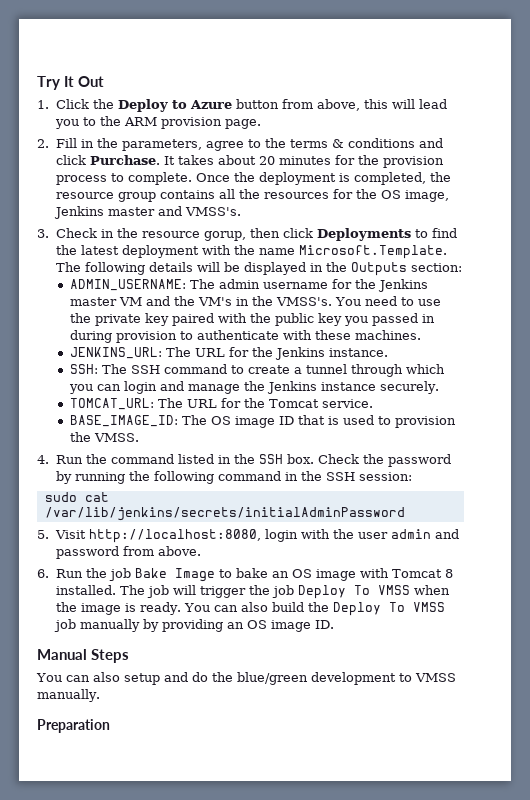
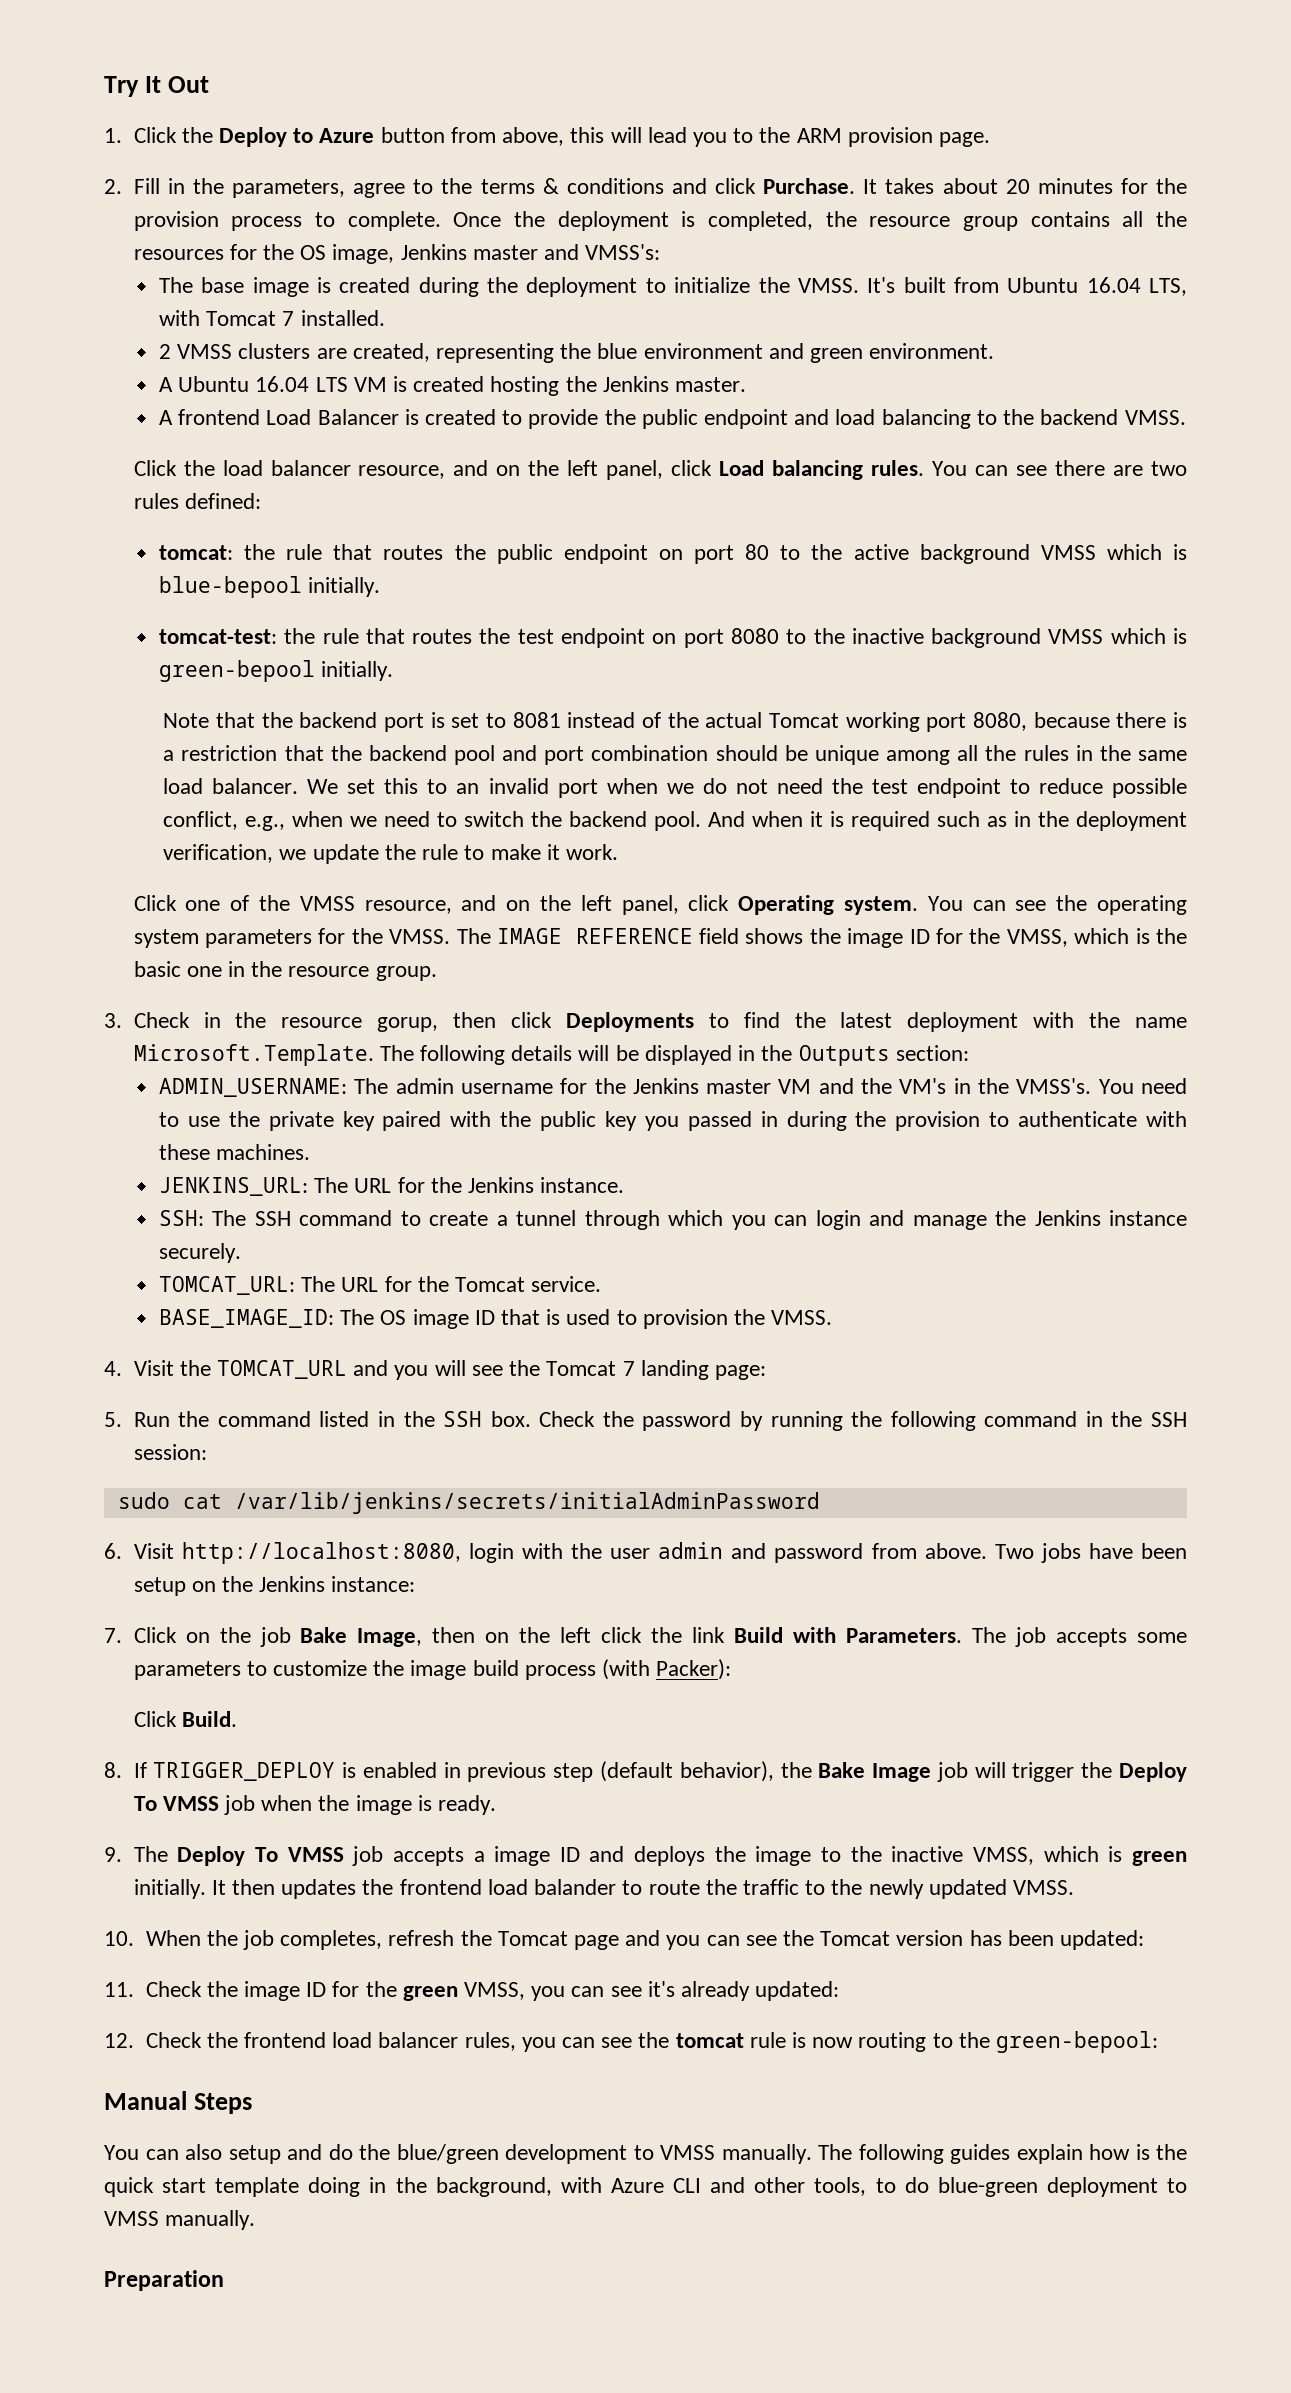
- Once the deployment is completed, the resource group contains all the resources for the OS image, Jenkins master and VMSS's.
+ Once the deployment is completed, the resource group contains all the resources for the OS image, Jenkins master and VMSS's:
+ The base image is created during the deployment to initialize the VMSS. It's built from Ubuntu 16.04 LTS, with Tomcat 7 installed.
+ 2 VMSS clusters are created, representing the blue environment and green environment.
+ A Ubuntu 16.04 LTS VM is created hosting the Jenkins master.
+ A frontend Load Balancer is created to provide the public endpoint and load balancing to the backend VMSS.
+ Click the load balancer resource, and on the left panel, click Load balancing rules. You can see there are two rules defined:
+ tomcat: the rule that routes the public endpoint on port 80 to the active background VMSS which is blue-bepool initially.
+ tomcat-test: the rule that routes the test endpoint on port 8080 to the inactive background VMSS which is green-bepool initially.
+ Note that the backend port is set to 8081 instead of the actual Tomcat working port 8080, because there is a restriction that the backend pool and port combination should be unique among all the rules in the same load balancer. We set this to an invalid port when we do not need the test endpoint to reduce possible conflict, e.g., when we need to switch the backend pool. And when it is required such as in the deployment verification, we update the rule to make it work.
+ Click one of the VMSS resource, and on the left panel, click Operating system. You can see the operating system parameters for the VMSS. The IMAGE REFERENCE field shows the image ID for the VMSS, which is the basic one in the resource group.
- You need to use the private key paired with the public key you passed in during provision to authenticate with these machines.
+ You need to use the private key paired with the public key you passed in during the provision to authenticate with these machines.
- 4. Run the command listed in the SSH box.
+ 4. Visit the TOMCAT_URL and you will see the Tomcat 7 landing page:
+ 5. Run the command listed in the SSH box.
- 5. Visit http://localhost:8080, login with the user admin and password from above.
- 6. Run the job Bake Image to bake an OS image with Tomcat 8 installed. The job will trigger the job Deploy To VMSS when the image is ready. You can also build the Deploy To VMSS job manually by providing an OS image ID.
+ 6. Visit http://localhost:8080, login with the user admin and password from above. Two jobs have been setup on the Jenkins instance:
+ 7. Click on the job Bake Image, then on the left click the link Build with Parameters. The job accepts some parameters to customize the image build process (with Packer):
+ Click Build.
+ 8. If TRIGGER_DEPLOY is enabled in previous step (default behavior), the Bake Image job will trigger the Deploy To VMSS job when the image is ready.
+ 9. The Deploy To VMSS job accepts a image ID and deploys the image to the inactive VMSS, which is green initially. It then updates the frontend load balander to route the traffic to the newly updated VMSS.
+ 10. When the job completes, refresh the Tomcat page and you can see the Tomcat version has been updated:
+ 11. Check the image ID for the green VMSS, you can see it's already updated:
+ 12. Check the frontend load balancer rules, you can see the tomcat rule is now routing to the green-bepool:
+ The following guides explain how is the quick start template doing in the background, with Azure CLI and other tools, to do blue-green deployment to VMSS manually.

